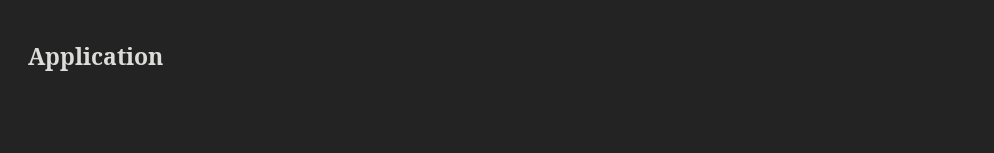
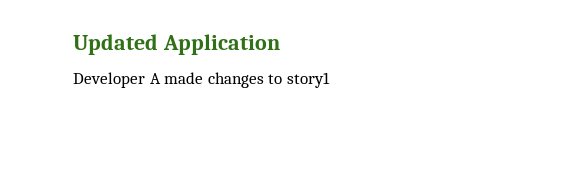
- Application
+ Updated Application
+ Developer A made changes to story1

